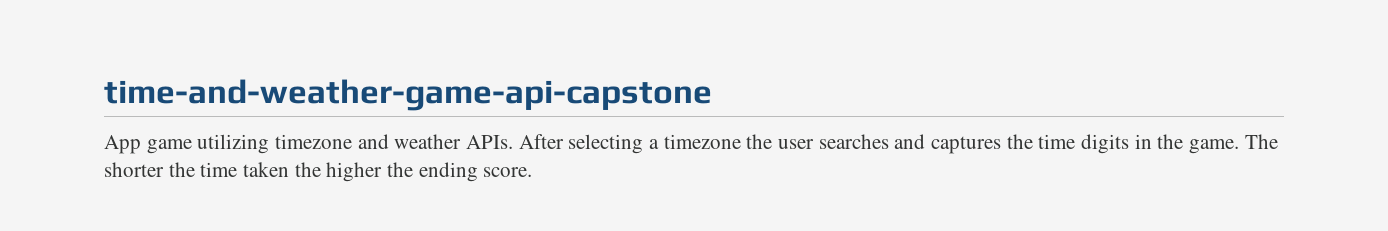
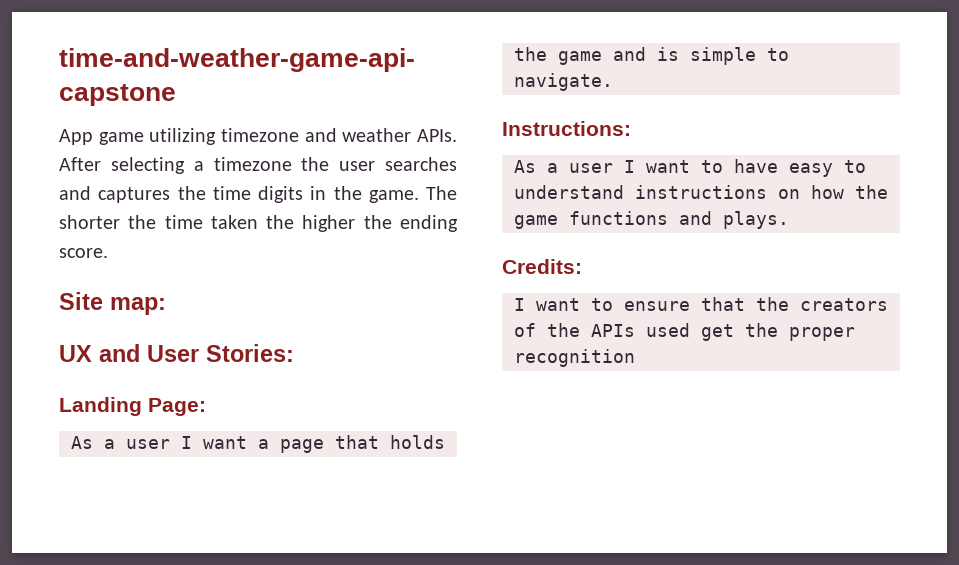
+ Site map:
+ UX and User Stories:
+ Landing Page:
+ As a user I want a page that holds the game and is simple to navigate.
+ Instructions:
+ As a user I want to have easy to understand instructions on how the game functions and plays.
+ Credits:
+ I want to ensure that the creators of the APIs used get the proper recognition

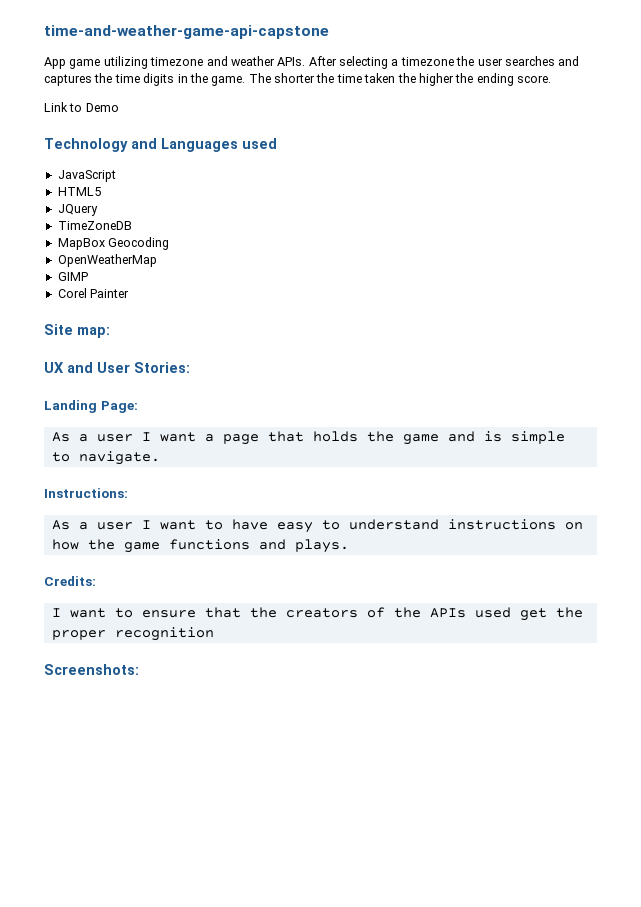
+ Link to Demo
+ Technology and Languages used
+ JavaScript
+ HTML5
+ JQuery
+ TimeZoneDB
+ MapBox Geocoding
+ OpenWeatherMap
+ GIMP
+ Corel Painter
+ Screenshots:

